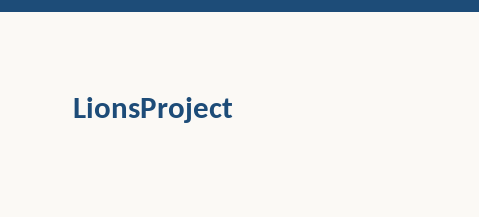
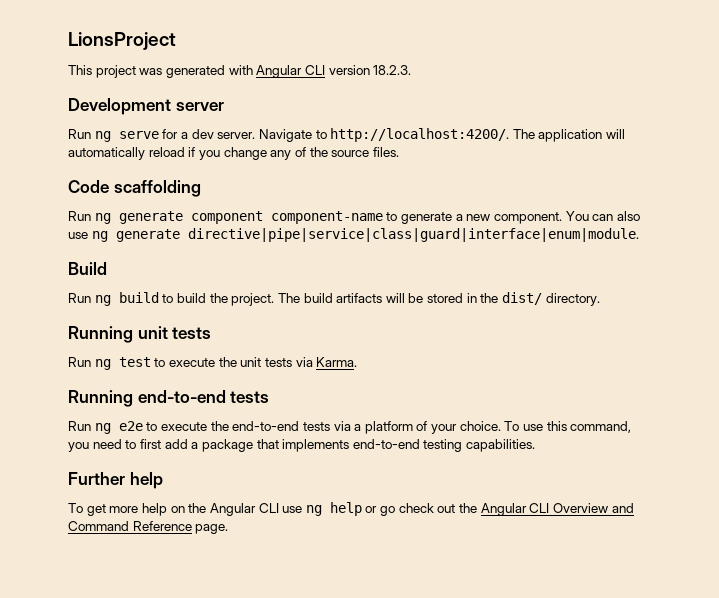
+ This project was generated with Angular CLI version 18.2.3.
+ Development server
+ Run ng serve for a dev server. Navigate to http://localhost:4200/. The application will automatically reload if you change any of the source files.
+ Code scaffolding
+ Run ng generate component component-name to generate a new component. You can also use ng generate directive|pipe|service|class|guard|interface|enum|module.
+ Build
+ Run ng build to build the project. The build artifacts will be stored in the dist/ directory.
+ Running unit tests
+ Run ng test to execute the unit tests via Karma.
+ Running end-to-end tests
+ Run ng e2e to execute the end-to-end tests via a platform of your choice. To use this command, you need to first add a package that implements end-to-end testing capabilities.
+ Further help
+ To get more help on the Angular CLI use ng help or go check out the Angular CLI Overview and Command Reference page.

